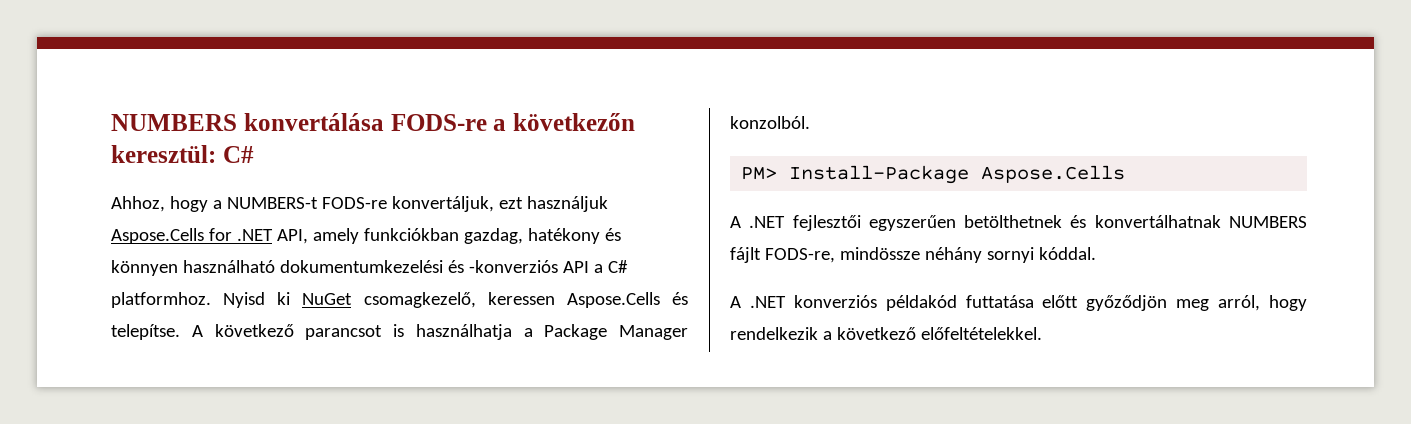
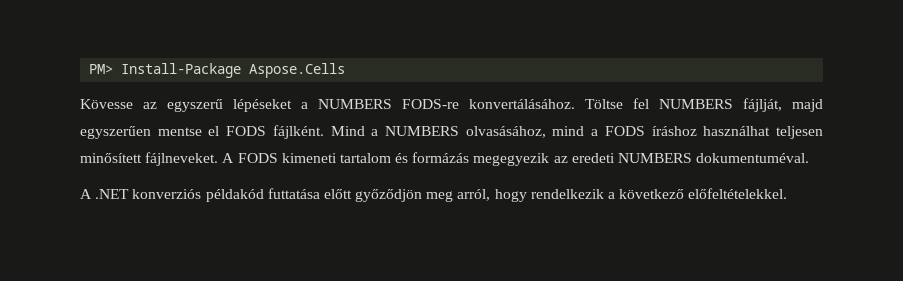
- NUMBERS konvertálása FODS-re a következőn keresztül: C#
- Ahhoz, hogy a NUMBERS-t FODS-re konvertáljuk, ezt használjuk Aspose.Cells for .NET API, amely funkciókban gazdag, hatékony és könnyen használható dokumentumkezelési és -konverziós API a C# platformhoz. Nyisd ki NuGet csomagkezelő, keressen Aspose.Cells és telepítse. A következő parancsot is használhatja a Package Manager konzolból.
  PM> Install-Package Aspose.Cells
- A .NET fejlesztői egyszerűen betölthetnek és konvertálhatnak NUMBERS fájlt FODS-re, mindössze néhány sornyi kóddal.
+ Kövesse az egyszerű lépéseket a NUMBERS FODS-re konvertálásához. Töltse fel NUMBERS fájlját, majd egyszerűen mentse el FODS fájlként. Mind a NUMBERS olvasásához, mind a FODS íráshoz használhat teljesen minősített fájlneveket. A FODS kimeneti tartalom és formázás megegyezik az eredeti NUMBERS dokumentuméval.

